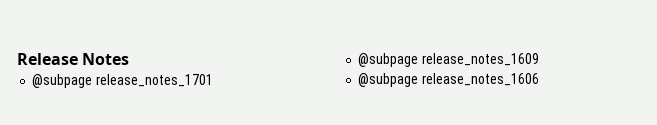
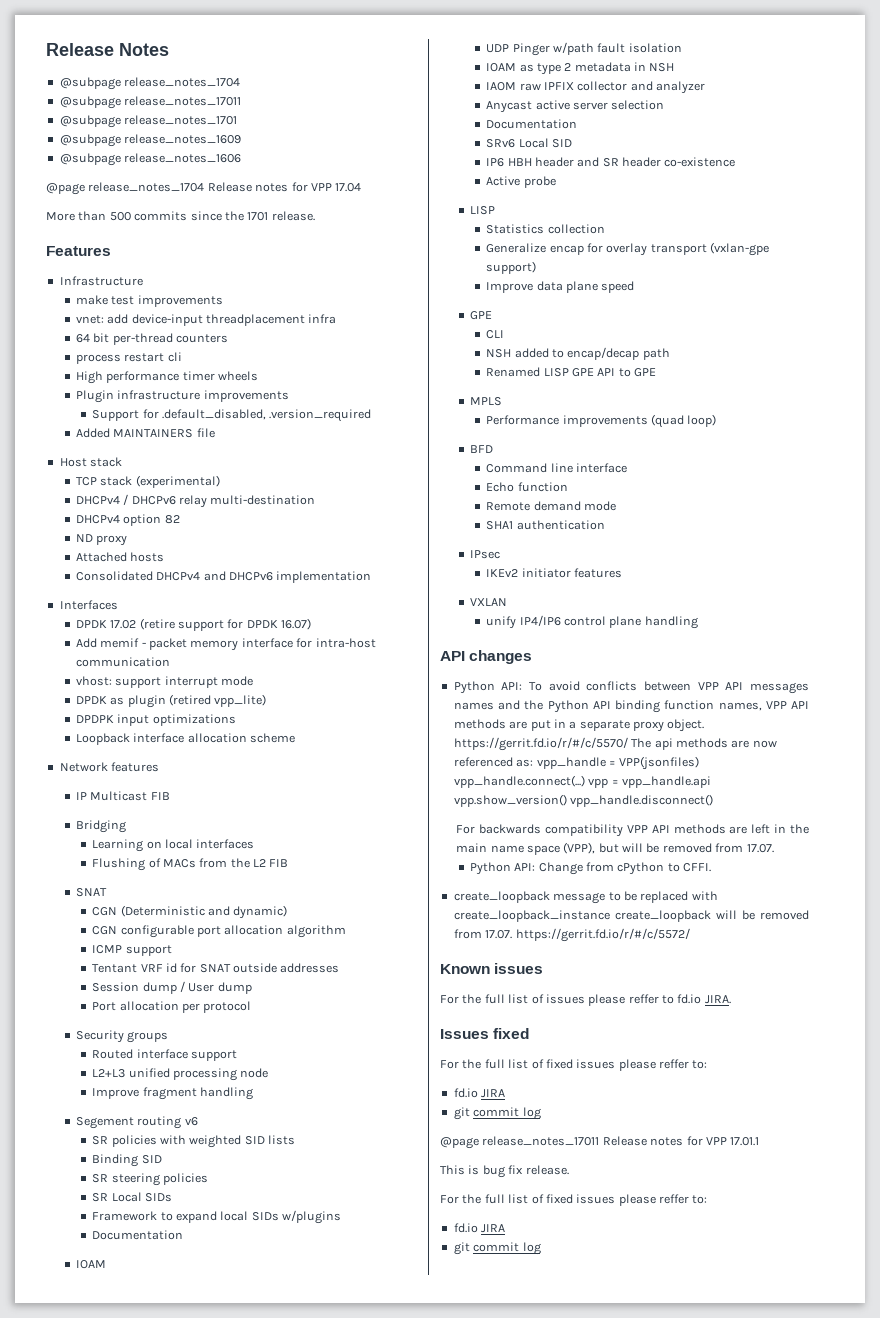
+ @subpage release_notes_1704
+ @subpage release_notes_17011
+ @page release_notes_1704 Release notes for VPP 17.04
+ More than 500 commits since the 1701 release.
+ Features
+ Infrastructure
+ make test improvements
+ vnet: add device-input threadplacement infra
+ 64 bit per-thread counters
+ process restart cli
+ High performance timer wheels
+ Plugin infrastructure improvements
+ Support for .default_disabled, .version_required
+ Added MAINTAINERS file
+ Host stack
+ TCP stack (experimental)
+ DHCPv4 / DHCPv6 relay multi-destination
+ DHCPv4 option 82
+ ND proxy
+ Attached hosts
+ Consolidated DHCPv4 and DHCPv6 implementation
+ Interfaces
+ DPDK 17.02 (retire support for DPDK 16.07)
+ Add memif - packet memory interface for intra-host communication
+ vhost: support interrupt mode
+ DPDK as plugin (retired vpp_lite)
+ DPDPK input optimizations
+ Loopback interface allocation scheme
+ Network features
+ IP Multicast FIB
+ Bridging
+ Learning on local interfaces
+ Flushing of MACs from the L2 FIB
+ SNAT
+ CGN (Deterministic and dynamic)
+ CGN configurable port allocation algorithm
+ ICMP support
+ Tentant VRF id for SNAT outside addresses
+ Session dump / User dump
+ Port allocation per protocol
+ Security groups
+ Routed interface support
+ L2+L3 unified processing node
+ Improve fragment handling
+ Segement routing v6
+ SR policies with weighted SID lists
+ Binding SID
+ SR steering policies
+ SR Local SIDs
+ Framework to expand local SIDs w/plugins
+ Documentation
+ IOAM
+ UDP Pinger w/path fault isolation
+ IOAM as type 2 metadata in NSH
+ IAOM raw IPFIX collector and analyzer
+ Anycast active server selection
+ Documentation
+ SRv6 Local SID
+ IP6 HBH header and SR header co-existence
+ Active probe
+ LISP
+ Statistics collection
+ Generalize encap for overlay transport (vxlan-gpe support)
+ Improve data plane speed
+ GPE
+ CLI
+ NSH added to encap/decap path
+ Renamed LISP GPE API to GPE
+ MPLS
+ Performance improvements (quad loop)
+ BFD
+ Command line interface
+ Echo function
+ Remote demand mode
+ SHA1 authentication
+ IPsec
+ IKEv2 initiator features
+ VXLAN
+ unify IP4/IP6 control plane handling
+ API changes
+ Python API: To avoid conflicts between VPP API messages names and the Python API binding function names, VPP API methods are put in a separate proxy object. https://gerrit.fd.io/r/#/c/5570/ The api methods are now referenced as: vpp_handle = VPP(jsonfiles) vpp_handle.connect(...) vpp = vpp_handle.api vpp.show_version() vpp_handle.disconnect()
+ For backwards compatibility VPP API methods are left in the main name space (VPP), but will be removed from 17.07.
+ Python API: Change from cPython to CFFI.
+ create_loopback message to be replaced with create_loopback_instance create_loopback will be removed from 17.07. https://gerrit.fd.io/r/#/c/5572/
+ Known issues
+ For the full list of issues please reffer to fd.io JIRA.
+ Issues fixed
+ For the full list of fixed issues please reffer to:
+ fd.io JIRA
+ git commit log
+ @page release_notes_17011 Release notes for VPP 17.01.1
+ This is bug fix release.
+ For the full list of fixed issues please reffer to:
+ fd.io JIRA
+ git commit log

